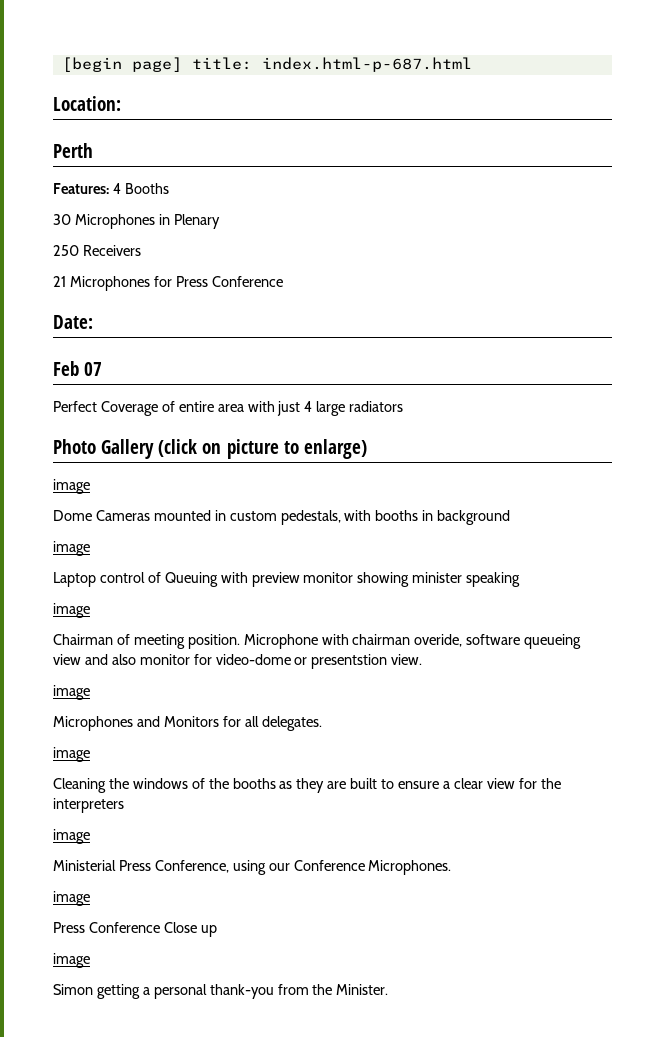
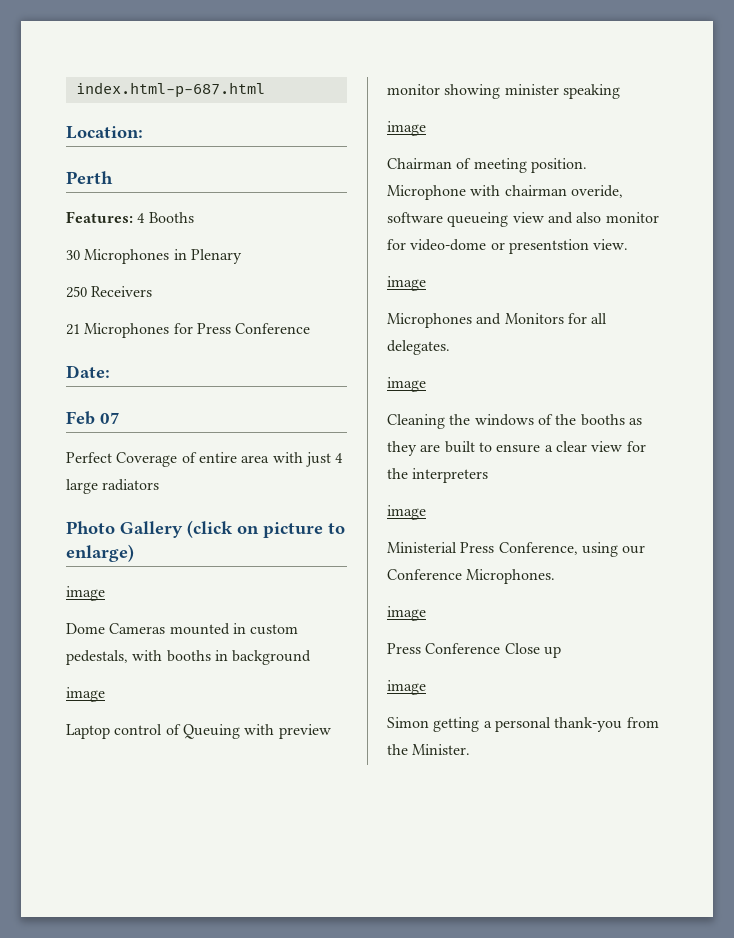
- [begin page] title: index.html-p-687.html
+ index.html-p-687.html

